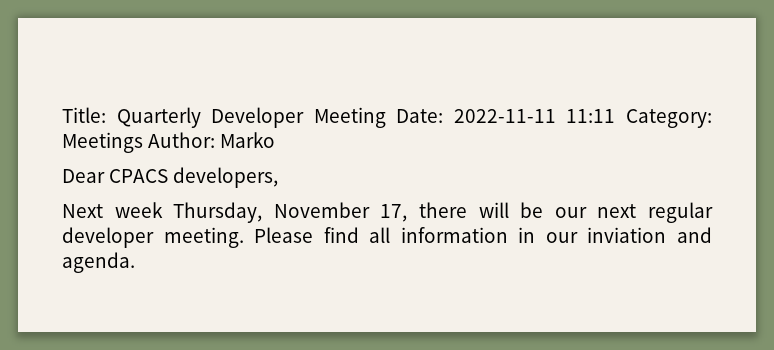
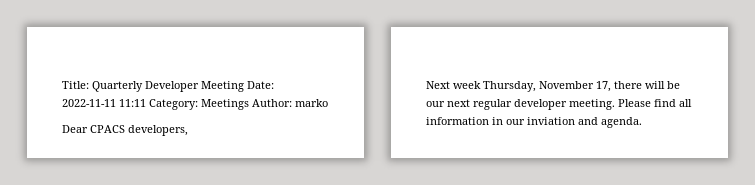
- Title: Quarterly Developer Meeting Date: 2022-11-11 11:11 Category: Meetings Author: Marko
+ Title: Quarterly Developer Meeting Date: 2022-11-11 11:11 Category: Meetings Author: marko

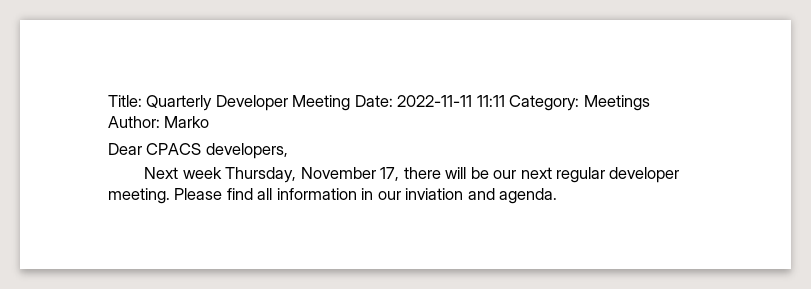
- Title: Quarterly Developer Meeting Date: 2022-11-11 11:11 Category: Meetings Author: marko
+ Title: Quarterly Developer Meeting Date: 2022-11-11 11:11 Category: Meetings Author: Marko

